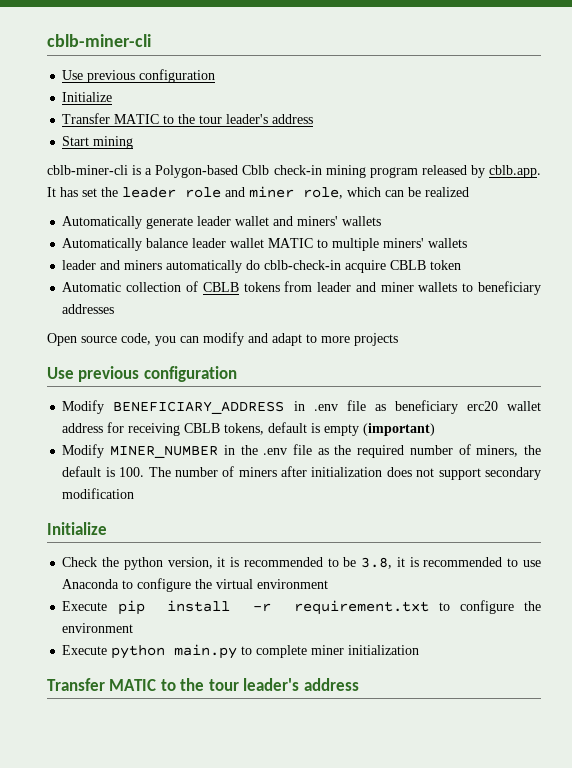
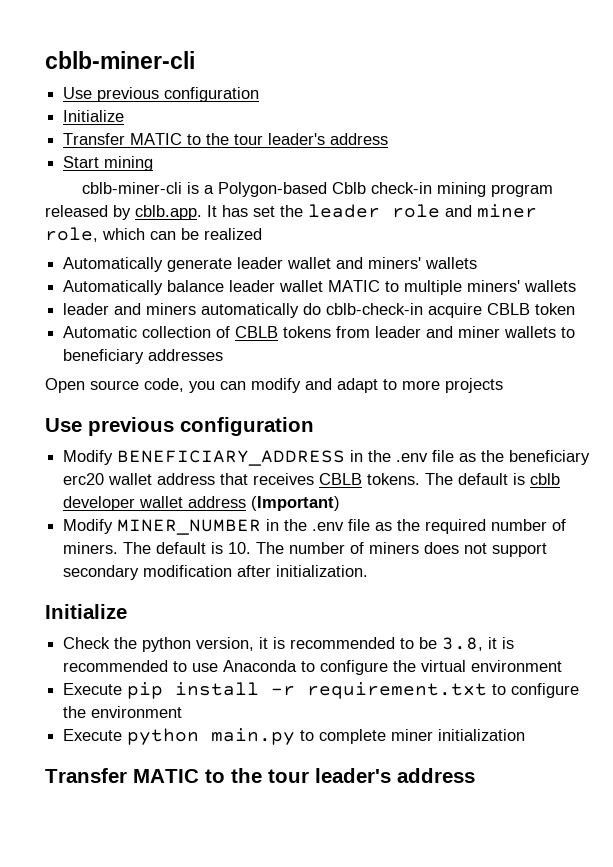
- Modify BENEFICIARY_ADDRESS in .env file as beneficiary erc20 wallet address for receiving CBLB tokens, default is empty (important)
+ Modify BENEFICIARY_ADDRESS in the .env file as the beneficiary erc20 wallet address that receives CBLB tokens. The default is cblb developer wallet address (Important)
- Modify MINER_NUMBER in the .env file as the required number of miners, the default is 100. The number of miners after initialization does not support secondary modification
+ Modify MINER_NUMBER in the .env file as the required number of miners. The default is 10. The number of miners does not support secondary modification after initialization.

